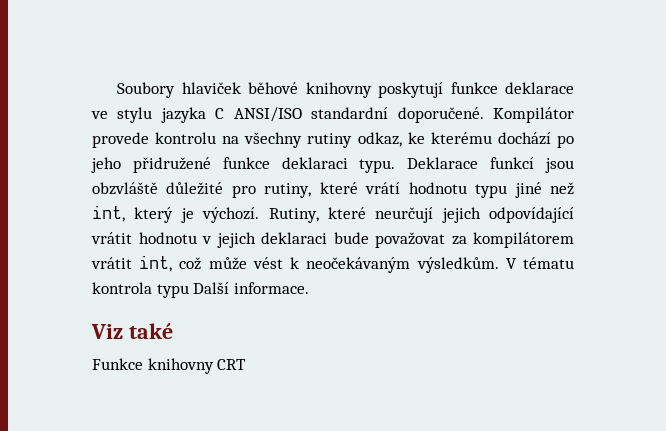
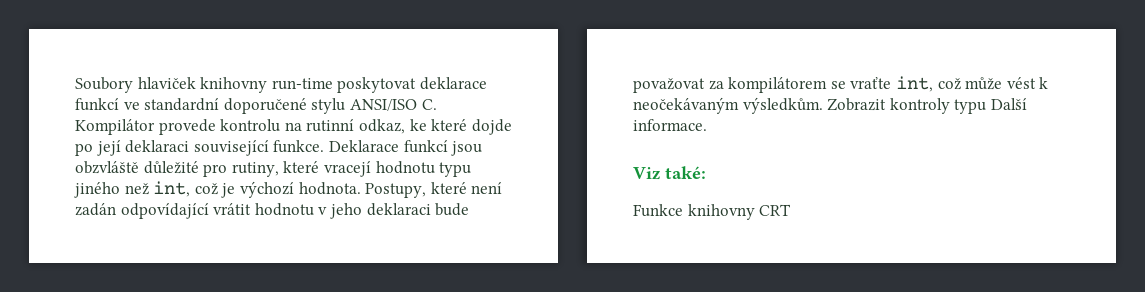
- Soubory hlaviček běhové knihovny poskytují funkce deklarace ve stylu jazyka C ANSI/ISO standardní doporučené. Kompilátor provede kontrolu na všechny rutiny odkaz, ke kterému dochází po jeho přidružené funkce deklaraci typu.
+ Soubory hlaviček knihovny run-time poskytovat deklarace funkcí ve standardní doporučené stylu ANSI/ISO C. Kompilátor provede kontrolu na rutinní odkaz, ke které dojde po její deklaraci související funkce.
- Deklarace funkcí jsou obzvláště důležité pro rutiny, které vrátí hodnotu typu jiné než int, který je výchozí. Rutiny, které neurčují jejich odpovídající vrátit hodnotu v jejich deklaraci bude považovat za kompilátorem vrátit int, což může vést k neočekávaným výsledkům.
+ Deklarace funkcí jsou obzvláště důležité pro rutiny, které vracejí hodnotu typu jiného než int, což je výchozí hodnota. Postupy, které není zadán odpovídající vrátit hodnotu v jeho deklaraci bude považovat za kompilátorem se vraťte int, což může vést k neočekávaným výsledkům.
- V tématu kontrola typu Další informace.
+ Zobrazit kontroly typu Další informace.
- Viz také
+ Viz také:

